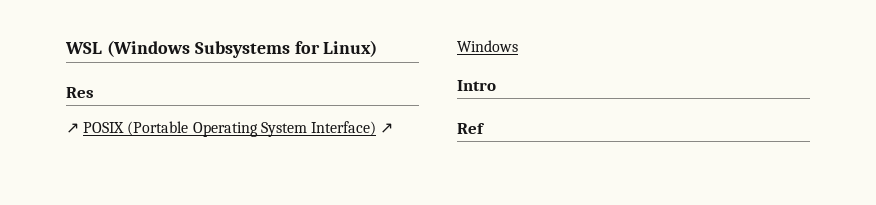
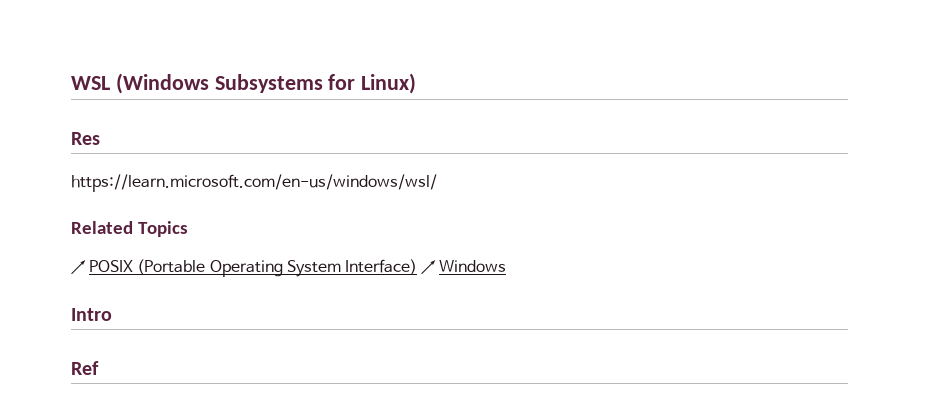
+ https://learn.microsoft.com/en-us/windows/wsl/
+ Related Topics

